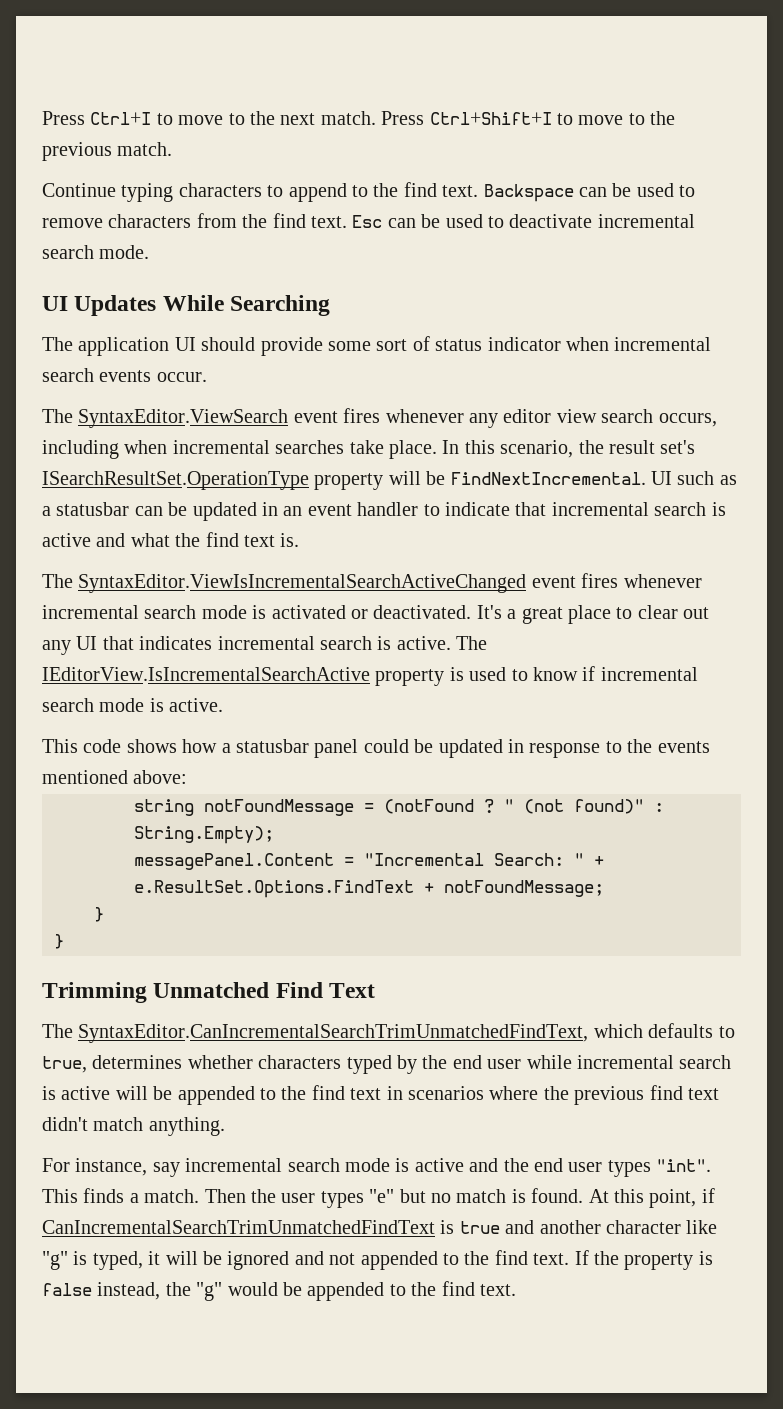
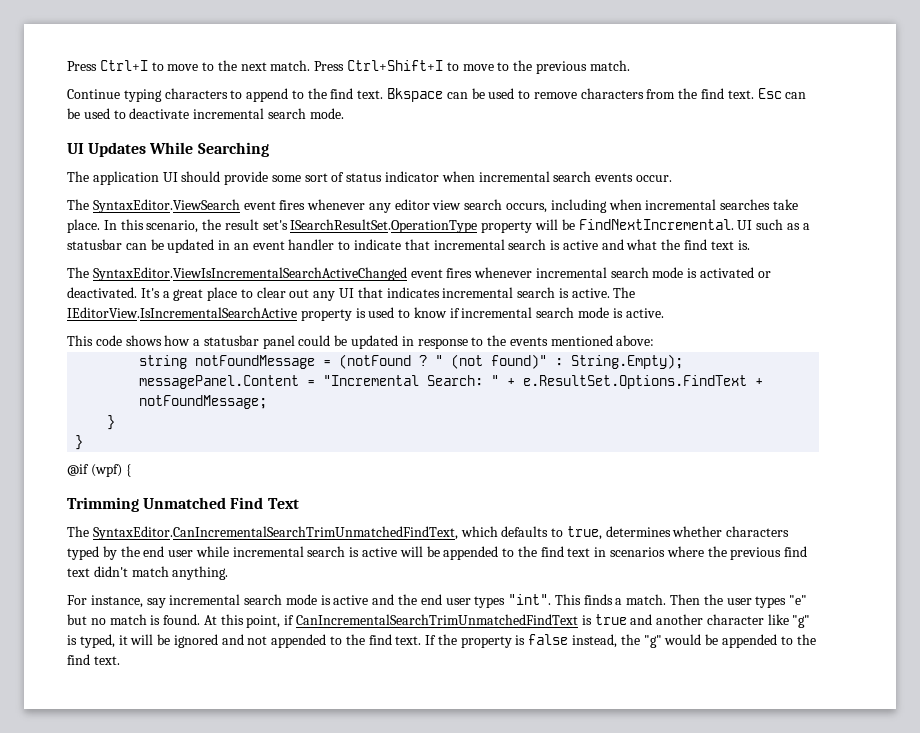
- Backspace can be used to remove characters from the find text.
+ Bkspace can be used to remove characters from the find text.
+ @if (wpf) {

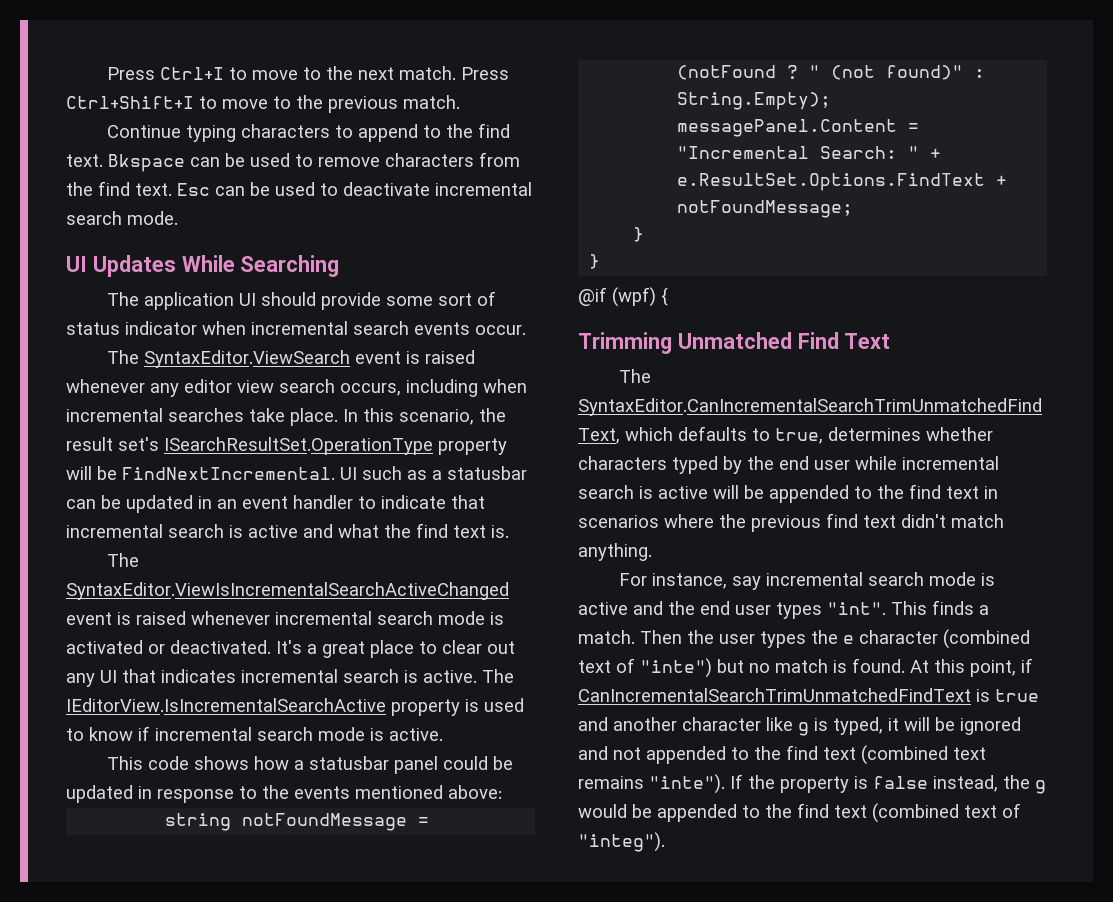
- The SyntaxEditor.ViewSearch event fires whenever any editor view search occurs, including when incremental searches take place.
+ The SyntaxEditor.ViewSearch event is raised whenever any editor view search occurs, including when incremental searches take place.
- The SyntaxEditor.ViewIsIncrementalSearchActiveChanged event fires whenever incremental search mode is activated or deactivated.
+ The SyntaxEditor.ViewIsIncrementalSearchActiveChanged event is raised whenever incremental search mode is activated or deactivated.
- Then the user types "e" but no match is found.
+ Then the user types the e character (combined text of "inte") but no match is found.
- At this point, if CanIncrementalSearchTrimUnmatchedFindText is true and another character like "g" is typed, it will be ignored and not appended to the find text.
+ At this point, if CanIncrementalSearchTrimUnmatchedFindText is true and another character like g is typed, it will be ignored and not appended to the find text (combined text remains "inte").
- If the property is false instead, the "g" would be appended to the find text.
+ If the property is false instead, the g would be appended to the find text (combined text of "integ").

